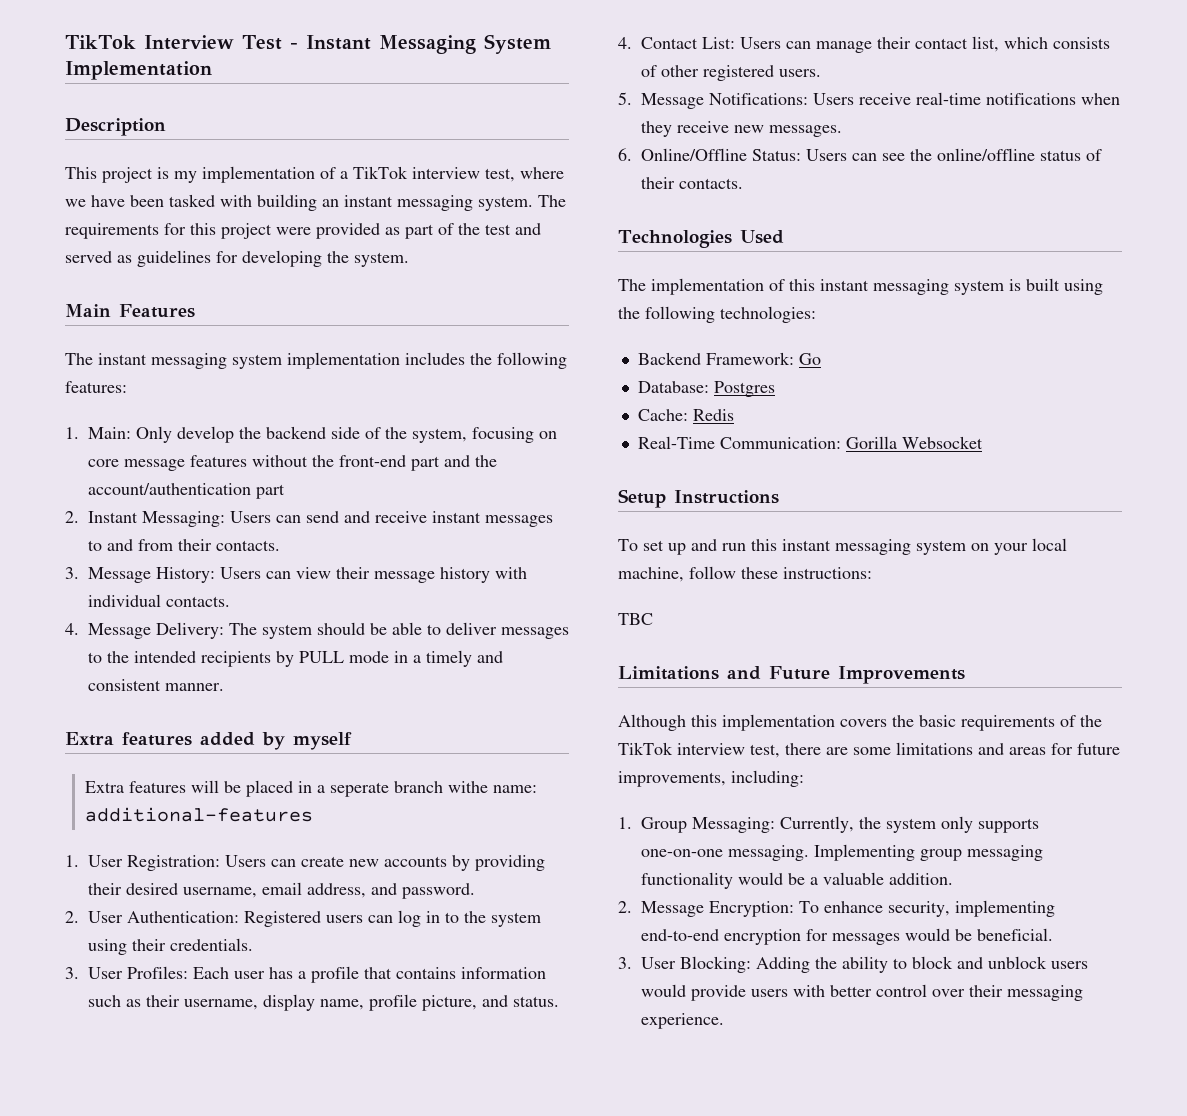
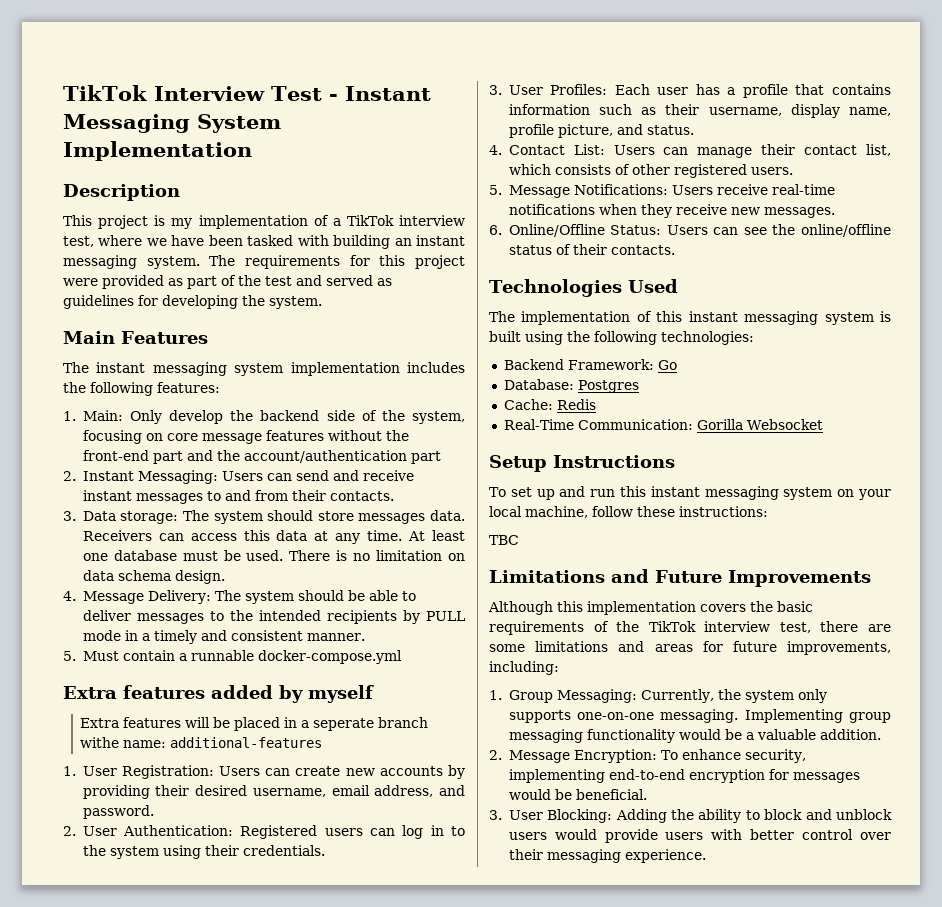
- 3. Message History: Users can view their message history with individual contacts.
+ 3. Data storage: The system should store messages data. Receivers can access this data at any time. At least one database must be used. There is no limitation on data schema design.
+ 5. Must contain a runnable docker-compose.yml

